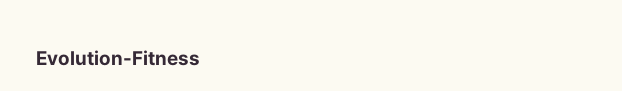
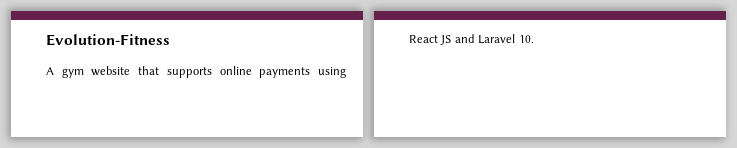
+ A gym website that supports online payments using React JS and Laravel 10.

